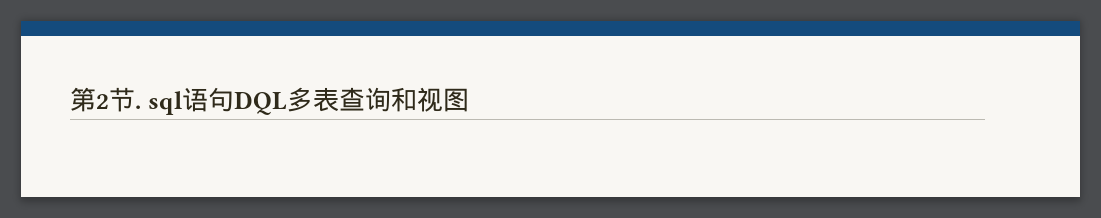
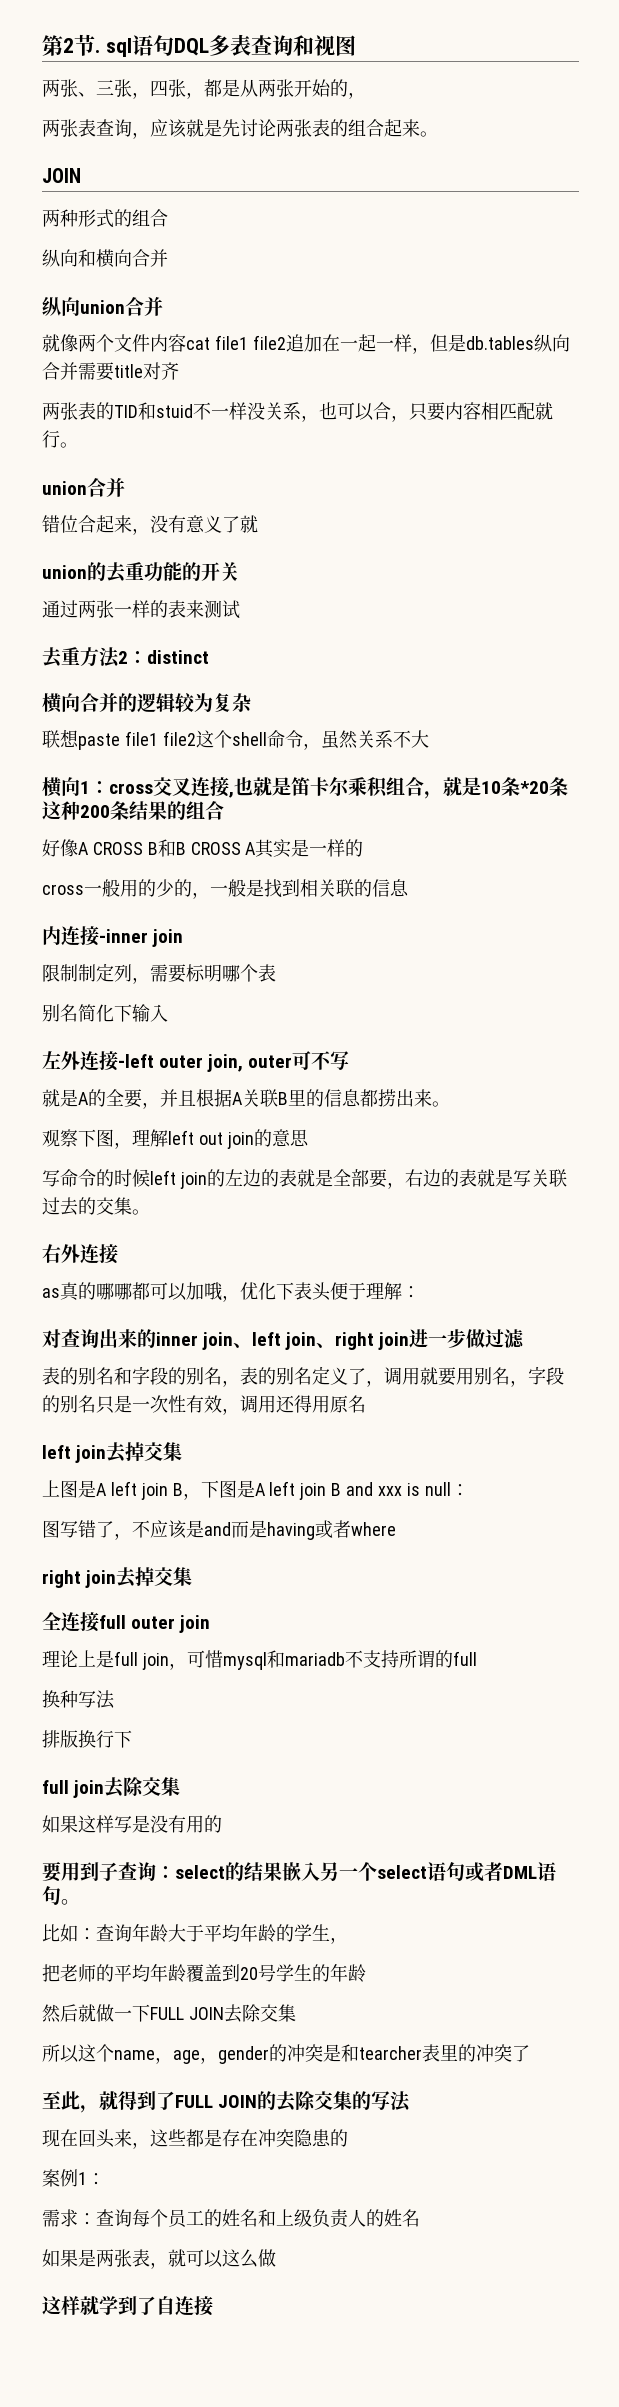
+ 两张、三张，四张，都是从两张开始的，
+ 两张表查询，应该就是先讨论两张表的组合起来。
+ JOIN
+ 两种形式的组合
+ 纵向和横向合并
+ 纵向union合并
+ 就像两个文件内容cat file1 file2追加在一起一样，但是db.tables纵向合并需要title对齐
+ 两张表的TID和stuid不一样没关系，也可以合，只要内容相匹配就行。
+ union合并
+ 错位合起来，没有意义了就
+ union的去重功能的开关
+ 通过两张一样的表来测试
+ 去重方法2：distinct
+ 横向合并的逻辑较为复杂
+ 联想paste file1 file2这个shell命令，虽然关系不大
+ 横向1：cross交叉连接,也就是笛卡尔乘积组合，就是10条*20条这种200条结果的组合
+ 好像A CROSS B和B CROSS A其实是一样的
+ cross一般用的少的，一般是找到相关联的信息
+ 内连接-inner join
+ 限制制定列，需要标明哪个表
+ 别名简化下输入
+ 左外连接-left outer join, outer可不写
+ 就是A的全要，并且根据A关联B里的信息都捞出来。
+ 观察下图，理解left out join的意思
+ 写命令的时候left join的左边的表就是全部要，右边的表就是写关联过去的交集。
+ 右外连接
+ as真的哪哪都可以加哦，优化下表头便于理解：
+ 对查询出来的inner join、left join、right join进一步做过滤
+ 表的别名和字段的别名，表的别名定义了，调用就要用别名，字段的别名只是一次性有效，调用还得用原名
+ left join去掉交集
+ 上图是A left join B，下图是A left join B and xxx is null：
+ 图写错了，不应该是and而是having或者where
+ right join去掉交集
+ 全连接full outer join
+ 理论上是full join，可惜mysql和mariadb不支持所谓的full
+ 换种写法
+ 排版换行下
+ full join去除交集
+ 如果这样写是没有用的
+ 要用到子查询：select的结果嵌入另一个select语句或者DML语句。
+ 比如：查询年龄大于平均年龄的学生，
+ 把老师的平均年龄覆盖到20号学生的年龄
+ 然后就做一下FULL JOIN去除交集
+ 所以这个name，age，gender的冲突是和tearcher表里的冲突了
+ 至此，就得到了FULL JOIN的去除交集的写法
+ 现在回头来，这些都是存在冲突隐患的
+ 案例1：
+ 需求：查询每个员工的姓名和上级负责人的姓名
+ 如果是两张表，就可以这么做
+ 这样就学到了自连接

